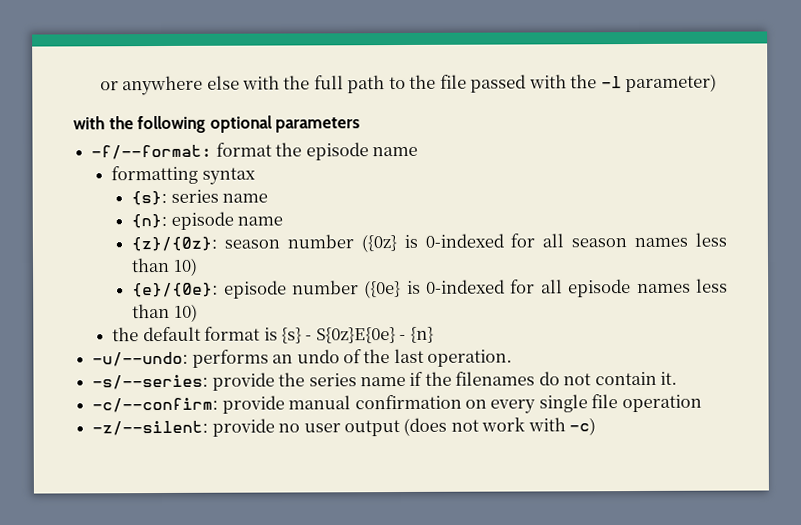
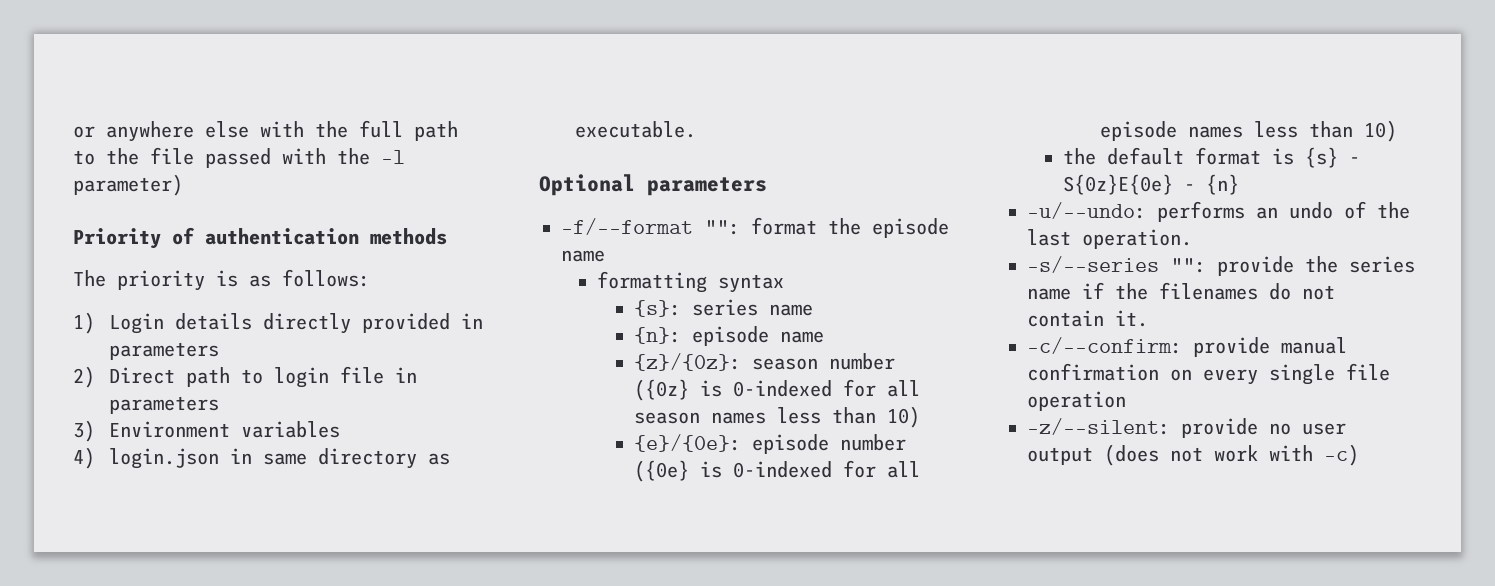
- with the following optional parameters
- -f/--format: format the episode name
+ Priority of authentication methods
+ The priority is as follows:
+ 1) Login details directly provided in parameters
+ 2) Direct path to login file in parameters
+ 3) Environment variables
+ 4) login.json in same directory as executable.
+ Optional parameters
+ -f/--format "": format the episode name
- -s/--series: provide the series name if the filenames do not contain it.
+ -s/--series "": provide the series name if the filenames do not contain it.

